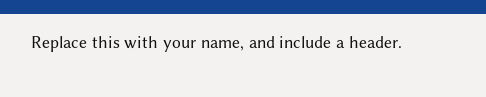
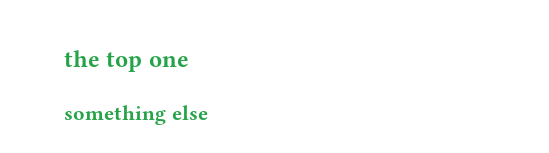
- Replace this with your name, and include a header.
+ the top one
+ something else

